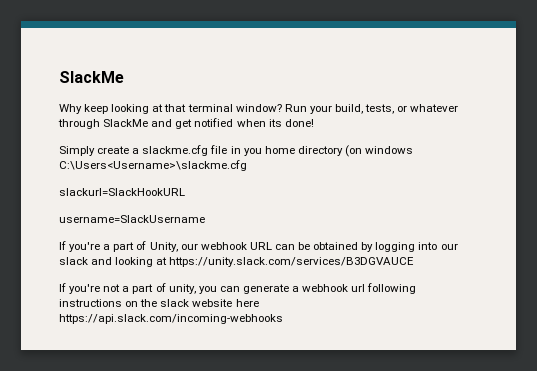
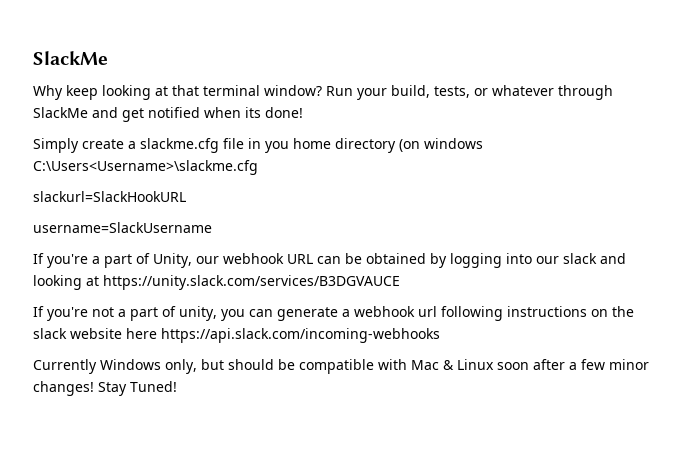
+ Currently Windows only, but should be compatible with Mac & Linux soon after a few minor changes! Stay Tuned!

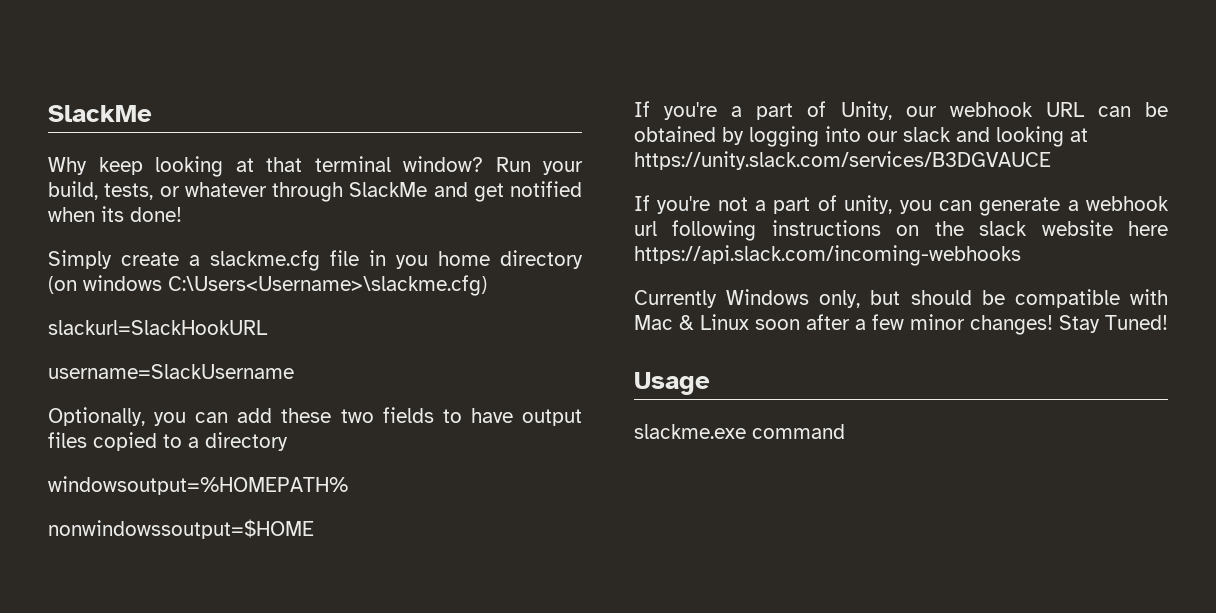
- Simply create a slackme.cfg file in you home directory (on windows C:\Users<Username>\slackme.cfg
+ Simply create a slackme.cfg file in you home directory (on windows C:\Users<Username>\slackme.cfg)
+ Optionally, you can add these two fields to have output files copied to a directory
+ windowsoutput=%HOMEPATH%
+ nonwindowssoutput=$HOME
+ Usage
+ slackme.exe command

